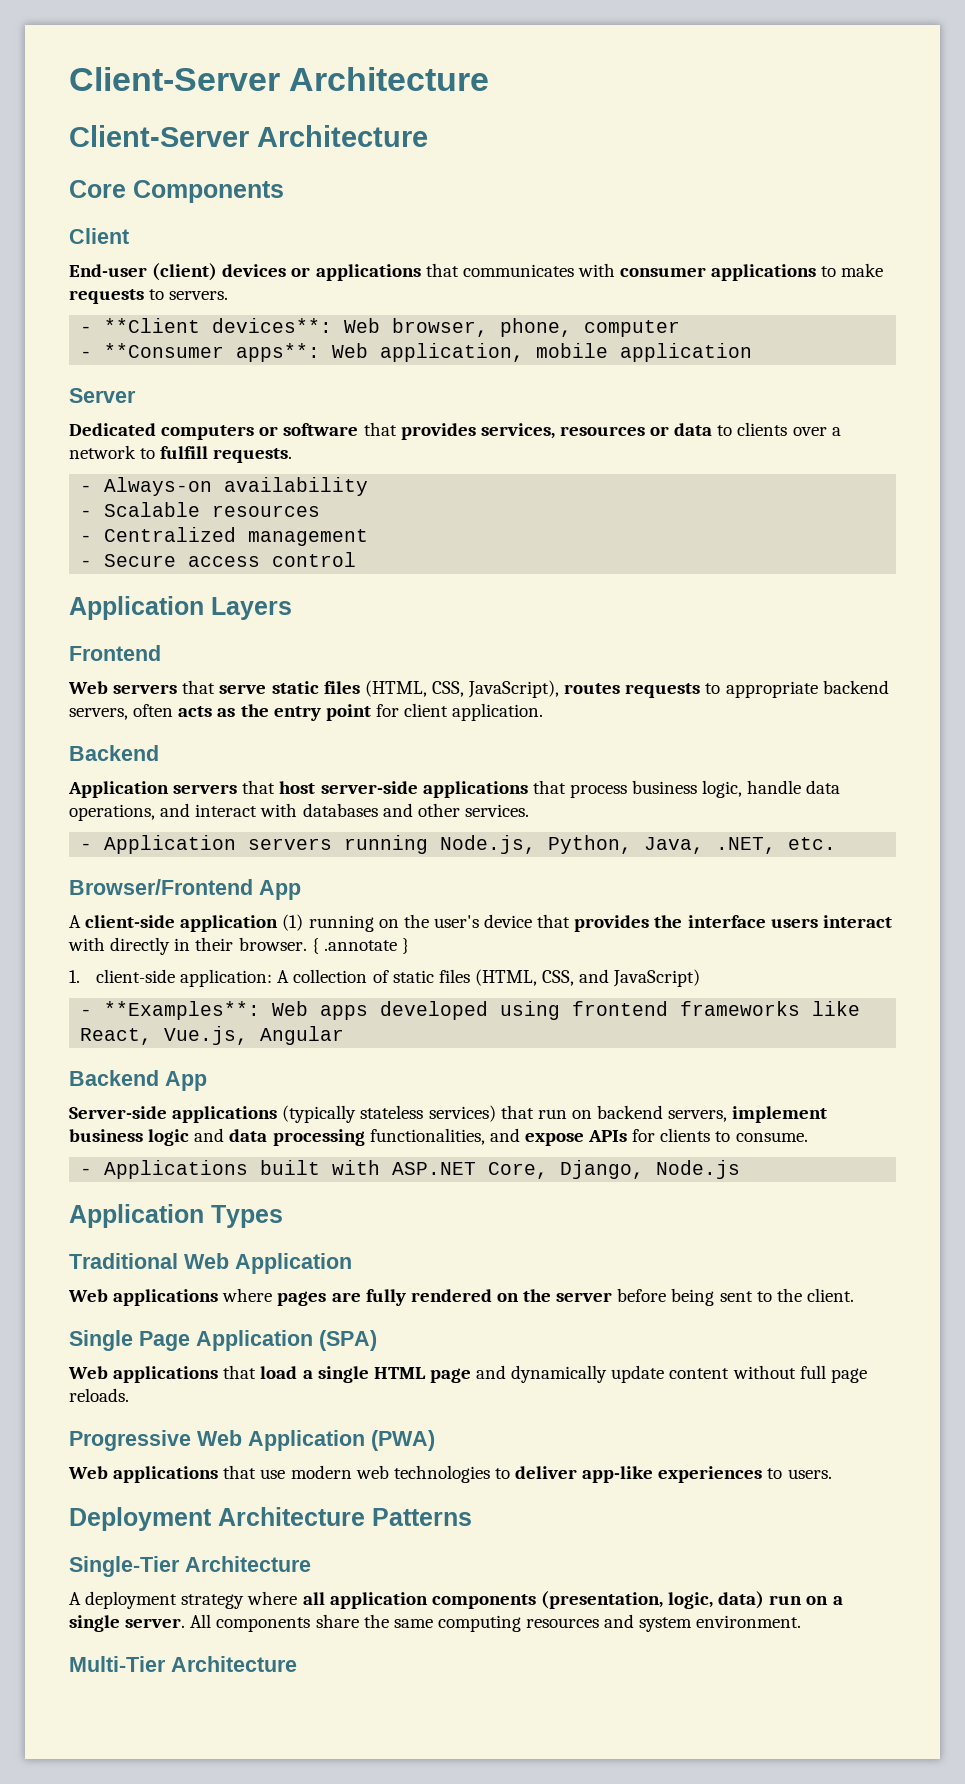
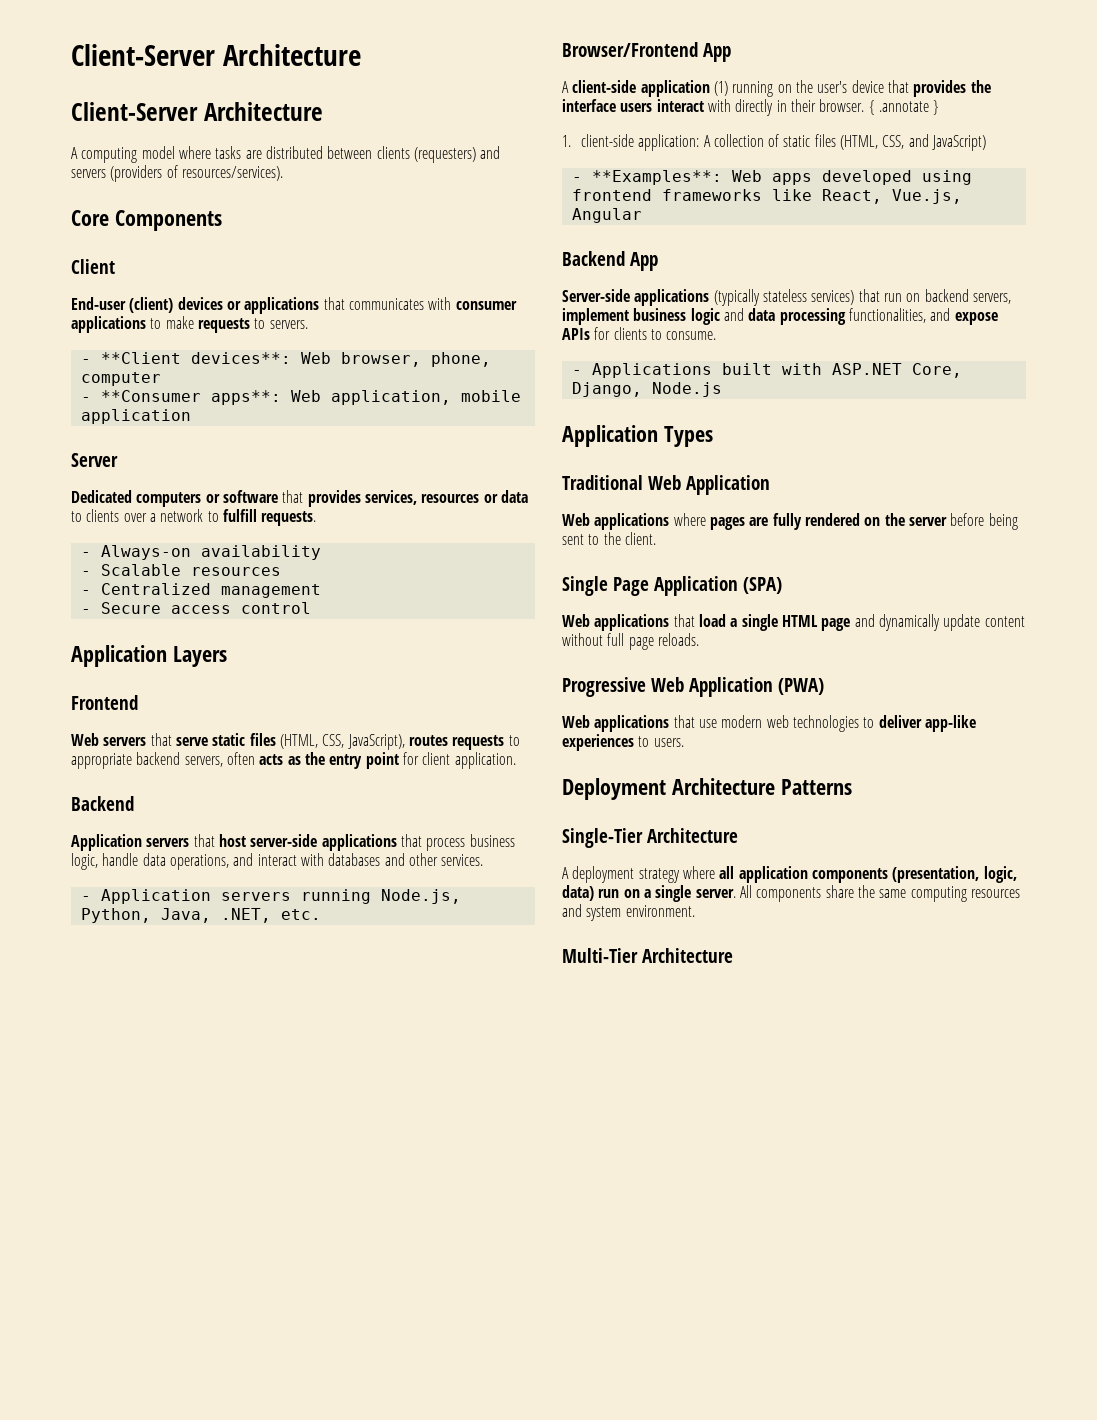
+ A computing model where tasks are distributed between clients (requesters) and servers (providers of resources/services).

